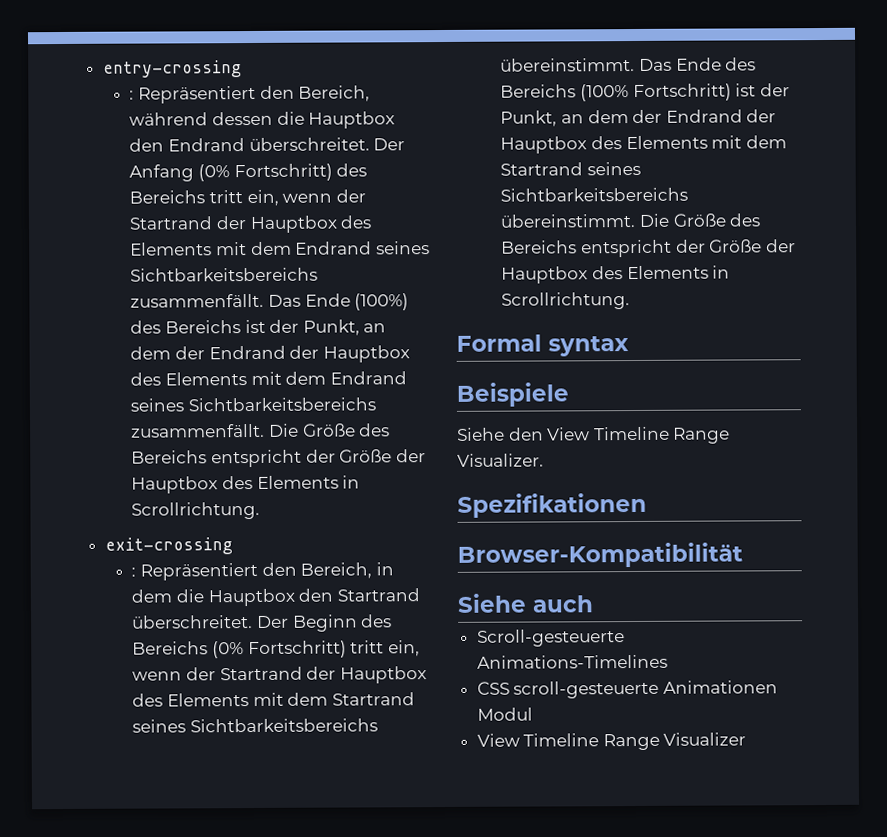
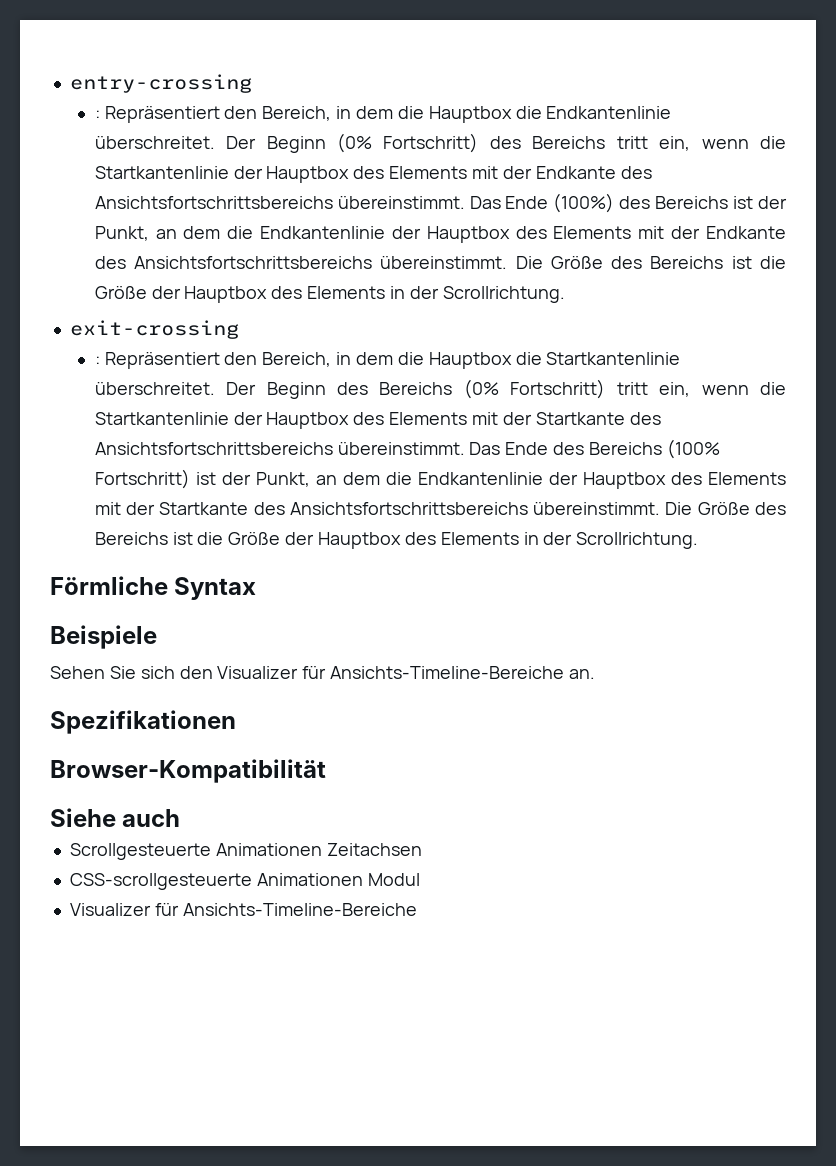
- : Repräsentiert den Bereich, während dessen die Hauptbox den Endrand überschreitet. Der Anfang (0% Fortschritt) des Bereichs tritt ein, wenn der Startrand der Hauptbox des Elements mit dem Endrand seines Sichtbarkeitsbereichs zusammenfällt.
+ : Repräsentiert den Bereich, in dem die Hauptbox die Endkantenlinie überschreitet. Der Beginn (0% Fortschritt) des Bereichs tritt ein, wenn die Startkantenlinie der Hauptbox des Elements mit der Endkante des Ansichtsfortschrittsbereichs übereinstimmt.
- Das Ende (100%) des Bereichs ist der Punkt, an dem der Endrand der Hauptbox des Elements mit dem Endrand seines Sichtbarkeitsbereichs zusammenfällt. Die Größe des Bereichs entspricht der Größe der Hauptbox des Elements in Scrollrichtung.
+ Das Ende (100%) des Bereichs ist der Punkt, an dem die Endkantenlinie der Hauptbox des Elements mit der Endkante des Ansichtsfortschrittsbereichs übereinstimmt. Die Größe des Bereichs ist die Größe der Hauptbox des Elements in der Scrollrichtung.
- : Repräsentiert den Bereich, in dem die Hauptbox den Startrand überschreitet.
+ : Repräsentiert den Bereich, in dem die Hauptbox die Startkantenlinie überschreitet.
- Der Beginn des Bereichs (0% Fortschritt) tritt ein, wenn der Startrand der Hauptbox des Elements mit dem Startrand seines Sichtbarkeitsbereichs übereinstimmt.
+ Der Beginn des Bereichs (0% Fortschritt) tritt ein, wenn die Startkantenlinie der Hauptbox des Elements mit der Startkante des Ansichtsfortschrittsbereichs übereinstimmt.
- Das Ende des Bereichs (100% Fortschritt) ist der Punkt, an dem der Endrand der Hauptbox des Elements mit dem Startrand seines Sichtbarkeitsbereichs übereinstimmt. Die Größe des Bereichs entspricht der Größe der Hauptbox des Elements in Scrollrichtung.
- Formal syntax
+ Das Ende des Bereichs (100% Fortschritt) ist der Punkt, an dem die Endkantenlinie der Hauptbox des Elements mit der Startkante des Ansichtsfortschrittsbereichs übereinstimmt. Die Größe des Bereichs ist die Größe der Hauptbox des Elements in der Scrollrichtung.
+ Förmliche Syntax
- Siehe den View Timeline Range Visualizer.
+ Sehen Sie sich den Visualizer für Ansichts-Timeline-Bereiche an.
  Spezifikationen
  Browser-Kompatibilität
  Siehe auch
- Scroll-gesteuerte Animations-Timelines
- CSS scroll-gesteuerte Animationen Modul
- View Timeline Range Visualizer
+ Scrollgesteuerte Animationen Zeitachsen
+ CSS-scrollgesteuerte Animationen Modul
+ Visualizer für Ansichts-Timeline-Bereiche

